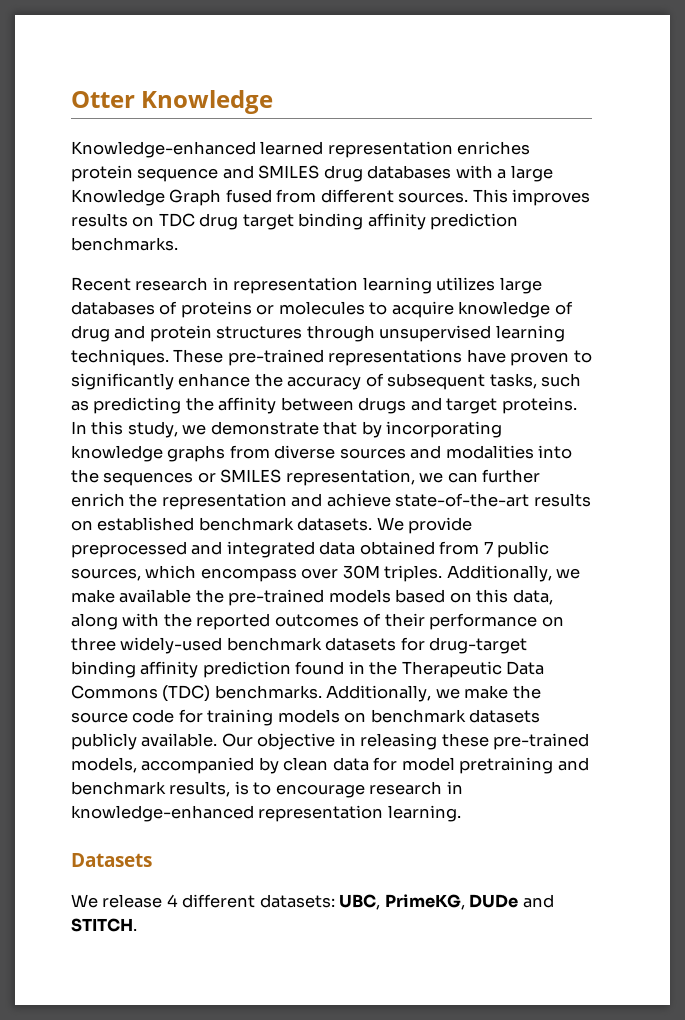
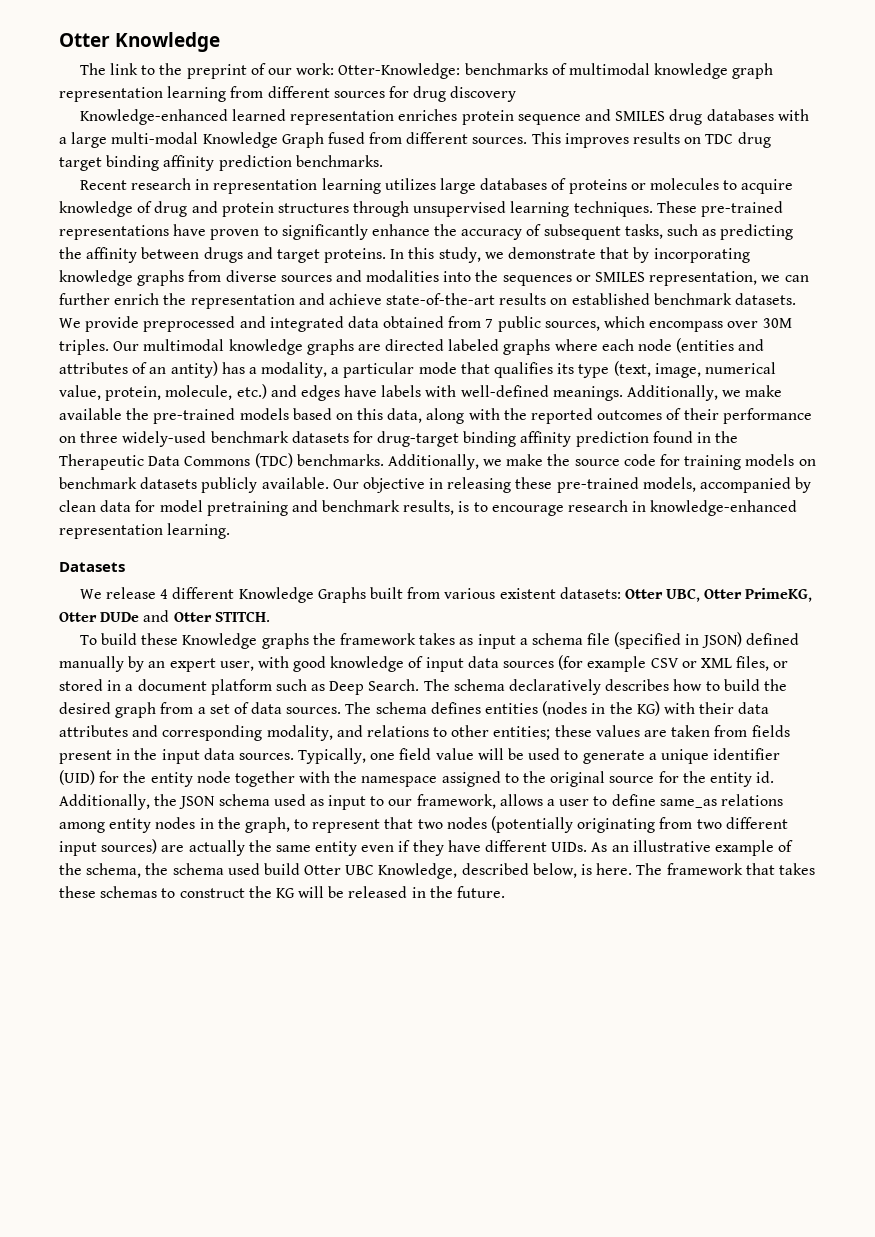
+ The link to the preprint of our work: Otter-Knowledge: benchmarks of multimodal knowledge graph representation learning from different sources for drug discovery
- Knowledge-enhanced learned representation enriches protein sequence and SMILES drug databases with a large Knowledge Graph fused from different sources.
+ Knowledge-enhanced learned representation enriches protein sequence and SMILES drug databases with a large multi-modal Knowledge Graph fused from different sources.
+ Our multimodal knowledge graphs are directed labeled graphs where each node (entities and attributes of an antity) has a modality, a particular mode that qualifies its type (text, image, numerical value, protein, molecule, etc.) and edges have labels with well-defined meanings.
- We release 4 different datasets: UBC, PrimeKG, DUDe and STITCH.
+ We release 4 different Knowledge Graphs built from various existent datasets: Otter UBC, Otter PrimeKG, Otter DUDe and Otter STITCH.
+ To build these Knowledge graphs the framework takes as input a schema file (specified in JSON) defined manually by an expert user, with good knowledge of input data sources (for example CSV or XML files, or stored in a document platform such as Deep Search. The schema declaratively describes how to build the desired graph from a set of data sources. The schema defines entities (nodes in the KG) with their data attributes and corresponding modality, and relations to other entities; these values are taken from fields present in the input data sources. Typically, one field value will be used to generate a unique identifier (UID) for the entity node together with the namespace assigned to the original source for the entity id. Additionally, the JSON schema used as input to our framework, allows a user to define same_as relations among entity nodes in the graph, to represent that two nodes (potentially originating from two different input sources) are actually the same entity even if they have different UIDs. As an illustrative example of the schema, the schema used build Otter UBC Knowledge, described below, is here. The framework that takes these schemas to construct the KG will be released in the future.

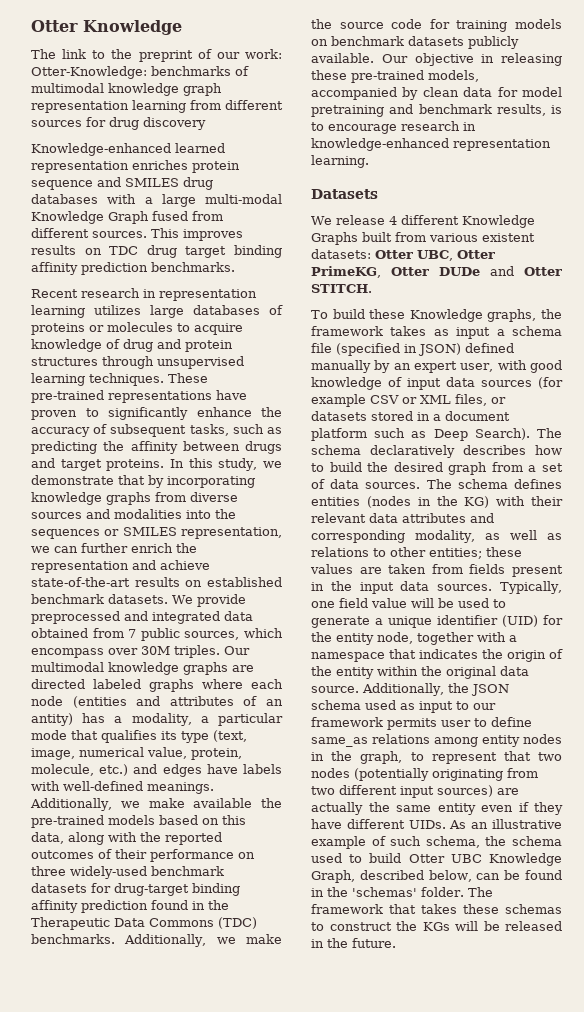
- To build these Knowledge graphs the framework takes as input a schema file (specified in JSON) defined manually by an expert user, with good knowledge of input data sources (for example CSV or XML files, or stored in a document platform such as Deep Search.
+ To build these Knowledge graphs, the framework takes as input a schema file (specified in JSON) defined manually by an expert user, with good knowledge of input data sources (for example CSV or XML files, or datasets stored in a document platform such as Deep Search).
- The schema defines entities (nodes in the KG) with their data attributes and corresponding modality, and relations to other entities; these values are taken from fields present in the input data sources.
+ The schema defines entities (nodes in the KG) with their relevant data attributes and corresponding modality, as well as relations to other entities; these values are taken from fields present in the input data sources.
- Typically, one field value will be used to generate a unique identifier (UID) for the entity node together with the namespace assigned to the original source for the entity id.
+ Typically, one field value will be used to generate a unique identifier (UID) for the entity node, together with a namespace that indicates the origin of the entity within the original data source.
- Additionally, the JSON schema used as input to our framework, allows a user to define same_as relations among entity nodes in the graph, to represent that two nodes (potentially originating from two different input sources) are actually the same entity even if they have different UIDs.
+ Additionally, the JSON schema used as input to our framework permits user to define same_as relations among entity nodes in the graph, to represent that two nodes (potentially originating from two different input sources) are actually the same entity even if they have different UIDs.
- As an illustrative example of the schema, the schema used build Otter UBC Knowledge, described below, is here.
+ As an illustrative example of such schema, the schema used to build Otter UBC Knowledge Graph, described below, can be found in the 'schemas' folder.
- The framework that takes these schemas to construct the KG will be released in the future.
+ The framework that takes these schemas to construct the KGs will be released in the future.

